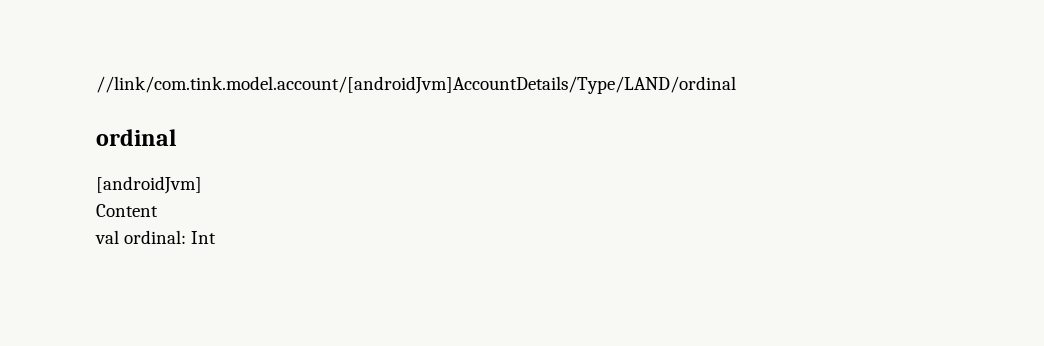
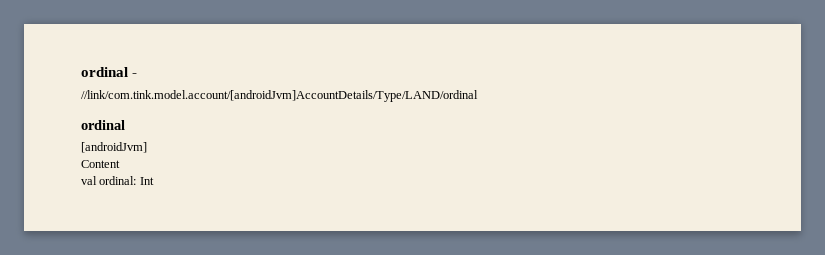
+ ordinal -

